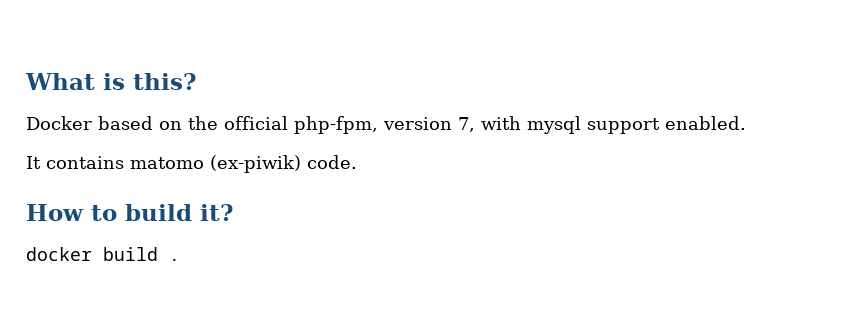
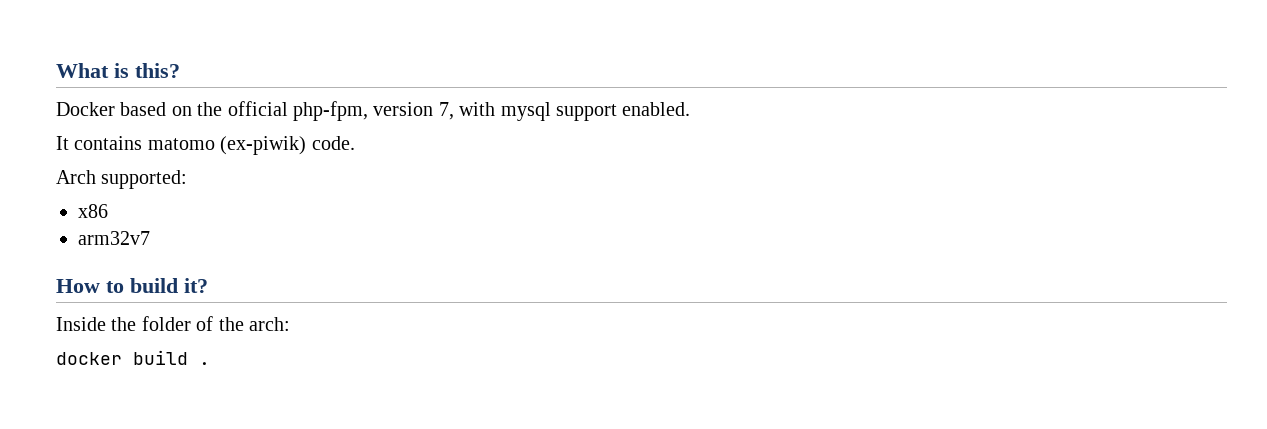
+ Arch supported:
+ x86
+ arm32v7
+ Inside the folder of the arch:

